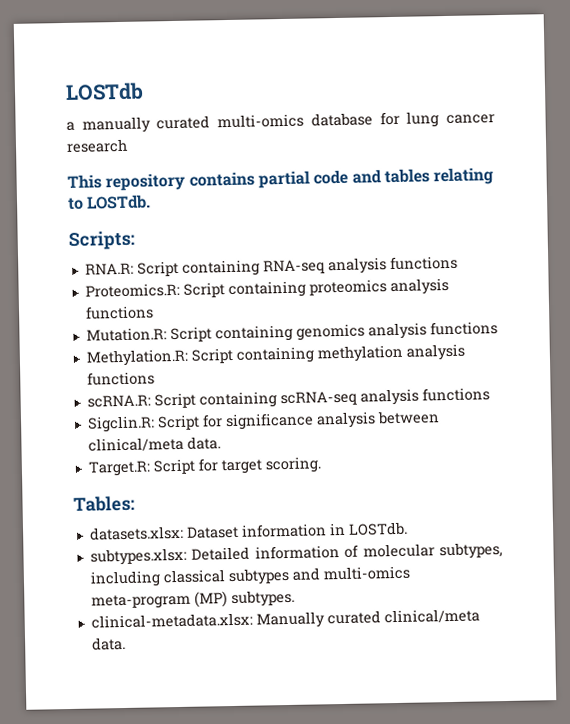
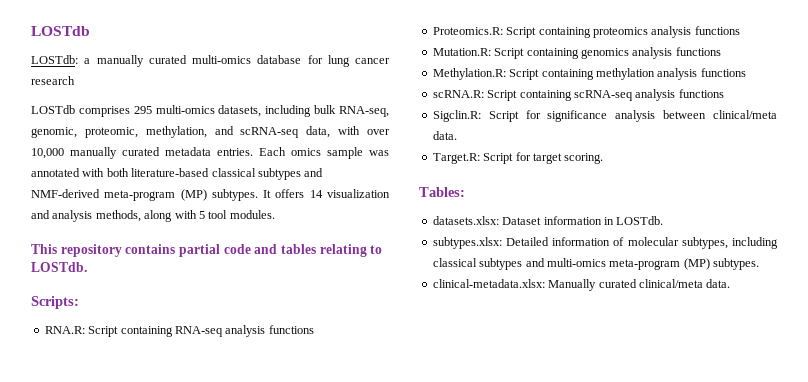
- a manually curated multi-omics database for lung cancer research
+ LOSTdb: a manually curated multi-omics database for lung cancer research
+ LOSTdb comprises 295 multi-omics datasets, including bulk RNA-seq, genomic, proteomic, methylation, and scRNA-seq data, with over 10,000 manually curated metadata entries. Each omics sample was annotated with both literature-based classical subtypes and NMF-derived meta-program (MP) subtypes. It offers 14 visualization and analysis methods, along with 5 tool modules.

